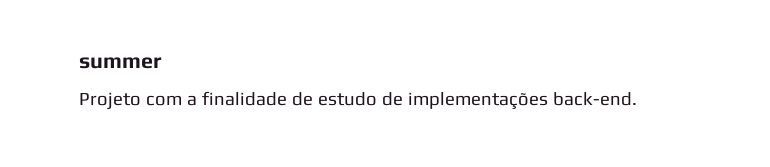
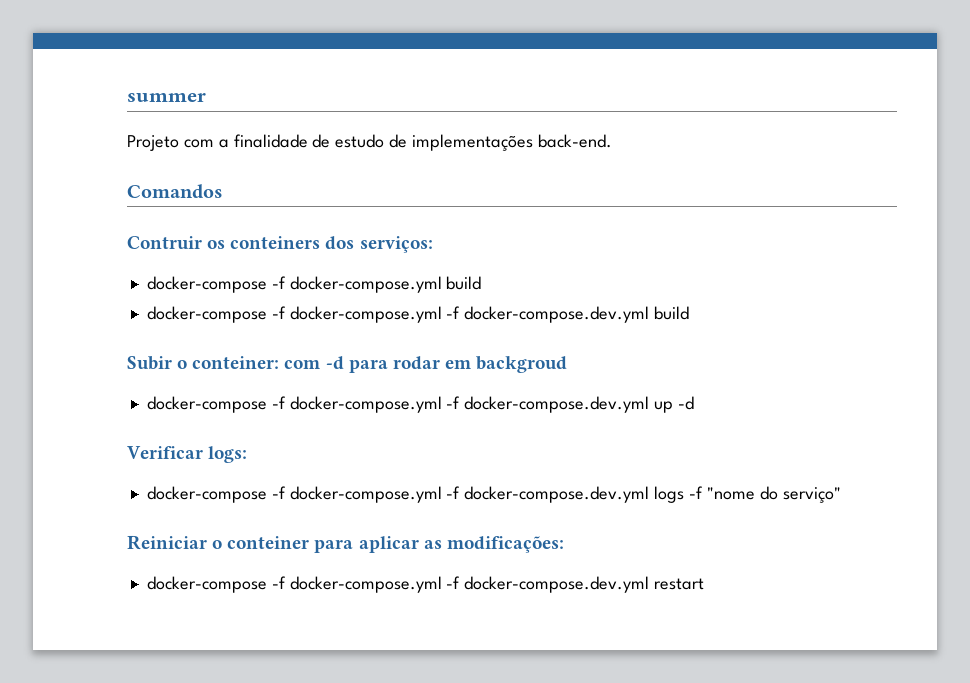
+ Comandos
+ Contruir os conteiners dos serviços:
+ docker-compose -f docker-compose.yml build
+ docker-compose -f docker-compose.yml -f docker-compose.dev.yml build
+ Subir o conteiner: com -d para rodar em backgroud
+ docker-compose -f docker-compose.yml -f docker-compose.dev.yml up -d
+ Verificar logs:
+ docker-compose -f docker-compose.yml -f docker-compose.dev.yml logs -f "nome do serviço"
+ Reiniciar o conteiner para aplicar as modificações:
+ docker-compose -f docker-compose.yml -f docker-compose.dev.yml restart

